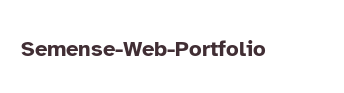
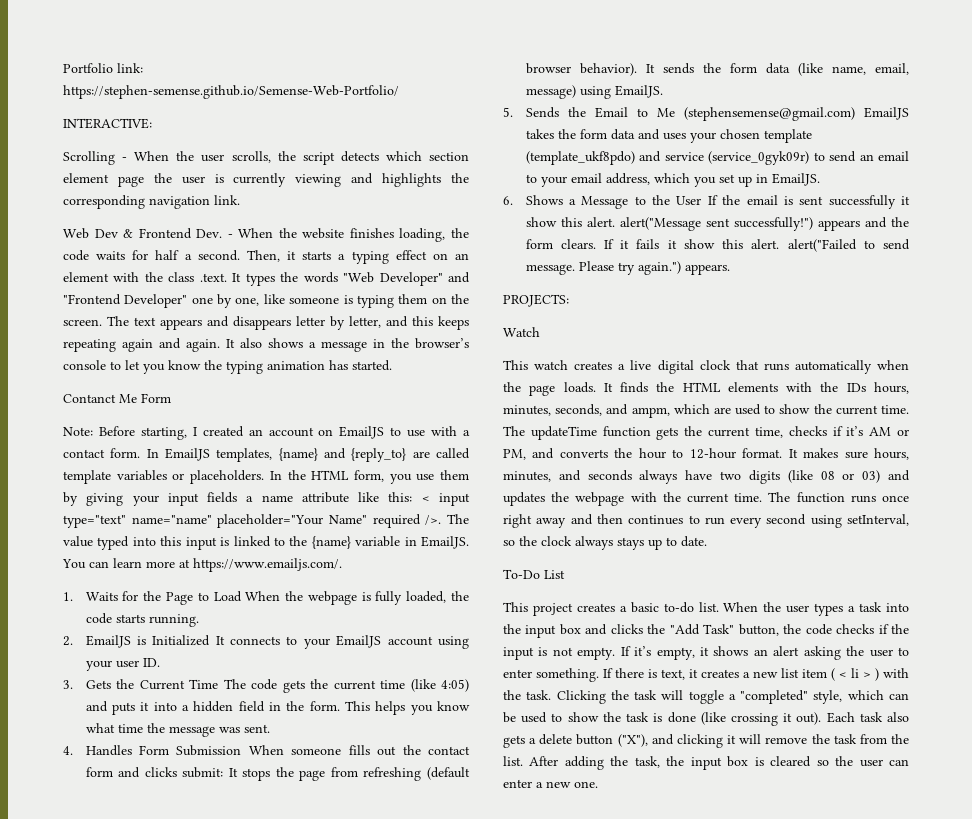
- Semense-Web-Portfolio
+ Portfolio link: https://stephen-semense.github.io/Semense-Web-Portfolio/
+ INTERACTIVE:
+ Scrolling - When the user scrolls, the script detects which section element page the user is currently viewing and highlights the corresponding navigation link.
+ Web Dev & Frontend Dev. - When the website finishes loading, the code waits for half a second. Then, it starts a typing effect on an element with the class .text. It types the words "Web Developer" and "Frontend Developer" one by one, like someone is typing them on the screen. The text appears and disappears letter by letter, and this keeps repeating again and again. It also shows a message in the browser’s console to let you know the typing animation has started.
+ Contanct Me Form
+ Note: Before starting, I created an account on EmailJS to use with a contact form. In EmailJS templates, {name} and {reply_to} are called template variables or placeholders. In the HTML form, you use them by giving your input fields a name attribute like this: < input type="text" name="name" placeholder="Your Name" required />. The value typed into this input is linked to the {name} variable in EmailJS. You can learn more at https://www.emailjs.com/.
+ 1. Waits for the Page to Load When the webpage is fully loaded, the code starts running.
+ 2. EmailJS is Initialized It connects to your EmailJS account using your user ID.
+ 3. Gets the Current Time The code gets the current time (like 4:05) and puts it into a hidden field in the form. This helps you know what time the message was sent.
+ 4. Handles Form Submission When someone fills out the contact form and clicks submit: It stops the page from refreshing (default browser behavior). It sends the form data (like name, email, message) using EmailJS.
+ 5. Sends the Email to Me (stephensemense@gmail.com) EmailJS takes the form data and uses your chosen template (template_ukf8pdo) and service (service_0gyk09r) to send an email to your email address, which you set up in EmailJS.
+ 6. Shows a Message to the User If the email is sent successfully it show this alert. alert("Message sent successfully!") appears and the form clears. If it fails it show this alert. alert("Failed to send message. Please try again.") appears.
+ PROJECTS:
+ Watch
+ This watch creates a live digital clock that runs automatically when the page loads. It finds the HTML elements with the IDs hours, minutes, seconds, and ampm, which are used to show the current time. The updateTime function gets the current time, checks if it’s AM or PM, and converts the hour to 12-hour format. It makes sure hours, minutes, and seconds always have two digits (like 08 or 03) and updates the webpage with the current time. The function runs once right away and then continues to run every second using setInterval, so the clock always stays up to date.
+ To-Do List
+ This project creates a basic to-do list. When the user types a task into the input box and clicks the "Add Task" button, the code checks if the input is not empty. If it’s empty, it shows an alert asking the user to enter something. If there is text, it creates a new list item ( < li > ) with the task. Clicking the task will toggle a "completed" style, which can be used to show the task is done (like crossing it out). Each task also gets a delete button ("X"), and clicking it will remove the task from the list. After adding the task, the input box is cleared so the user can enter a new one.

